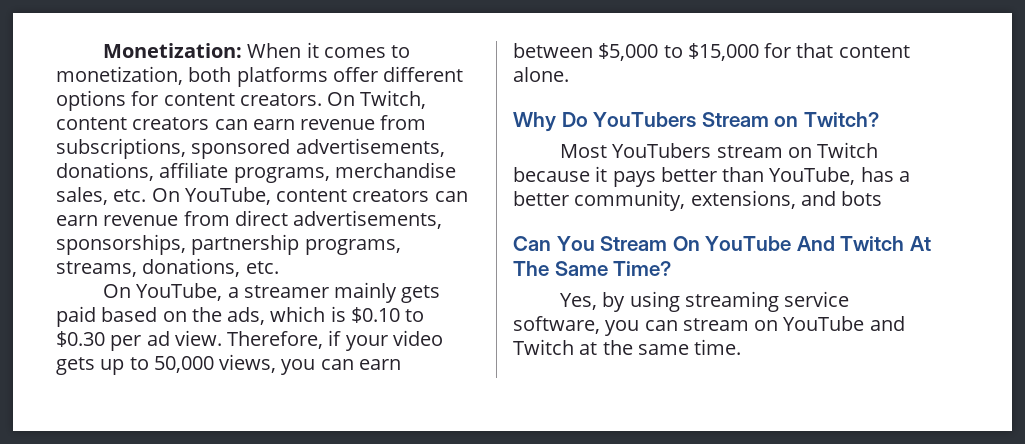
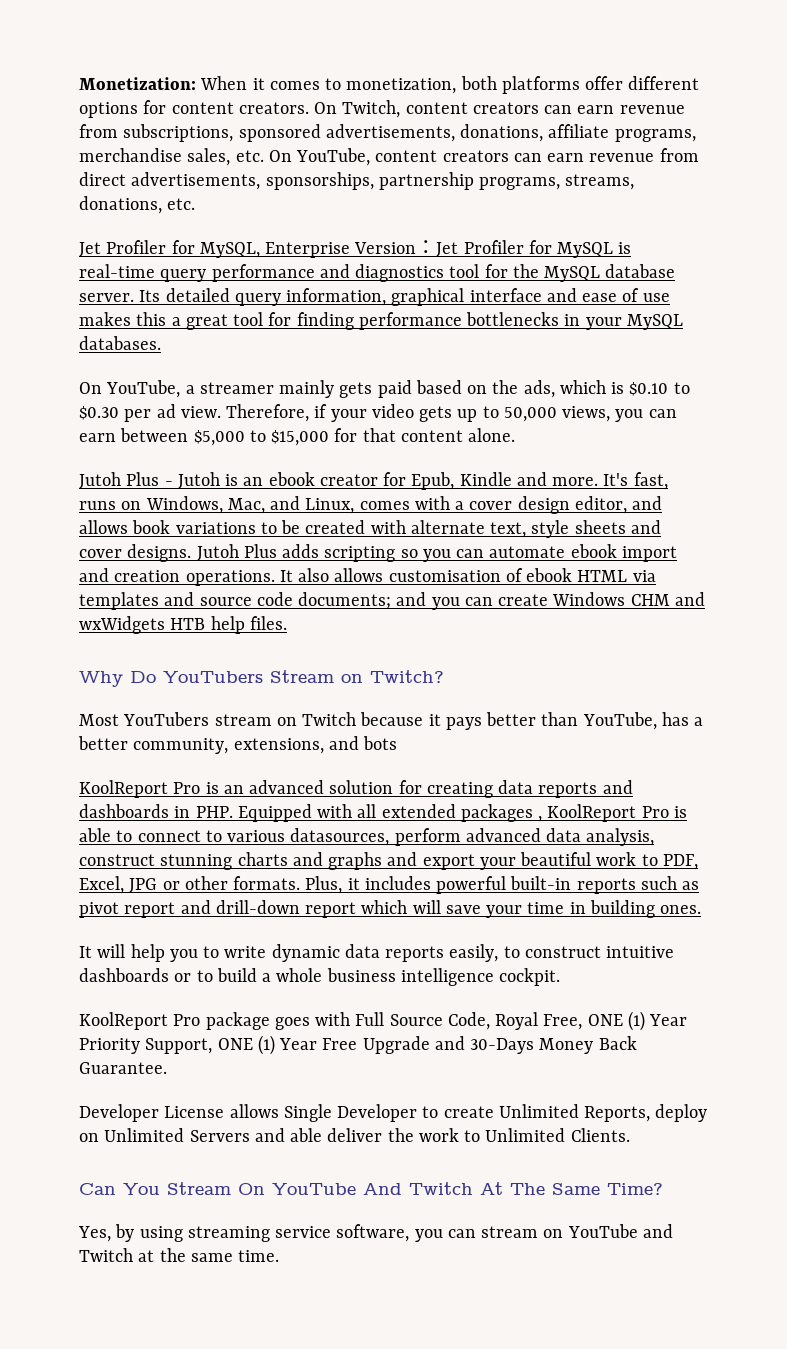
+ Jet Profiler for MySQL, Enterprise Version：Jet Profiler for MySQL is real-time query performance and diagnostics tool for the MySQL database server. Its detailed query information, graphical interface and ease of use makes this a great tool for finding performance bottlenecks in your MySQL databases.
+ Jutoh Plus - Jutoh is an ebook creator for Epub, Kindle and more. It's fast, runs on Windows, Mac, and Linux, comes with a cover design editor, and allows book variations to be created with alternate text, style sheets and cover designs. Jutoh Plus adds scripting so you can automate ebook import and creation operations. It also allows customisation of ebook HTML via templates and source code documents; and you can create Windows CHM and wxWidgets HTB help files.
+ KoolReport Pro is an advanced solution for creating data reports and dashboards in PHP. Equipped with all extended packages , KoolReport Pro is able to connect to various datasources, perform advanced data analysis, construct stunning charts and graphs and export your beautiful work to PDF, Excel, JPG or other formats. Plus, it includes powerful built-in reports such as pivot report and drill-down report which will save your time in building ones.
+ It will help you to write dynamic data reports easily, to construct intuitive dashboards or to build a whole business intelligence cockpit.
+ KoolReport Pro package goes with Full Source Code, Royal Free, ONE (1) Year Priority Support, ONE (1) Year Free Upgrade and 30-Days Money Back Guarantee.
+ Developer License allows Single Developer to create Unlimited Reports, deploy on Unlimited Servers and able deliver the work to Unlimited Clients.

